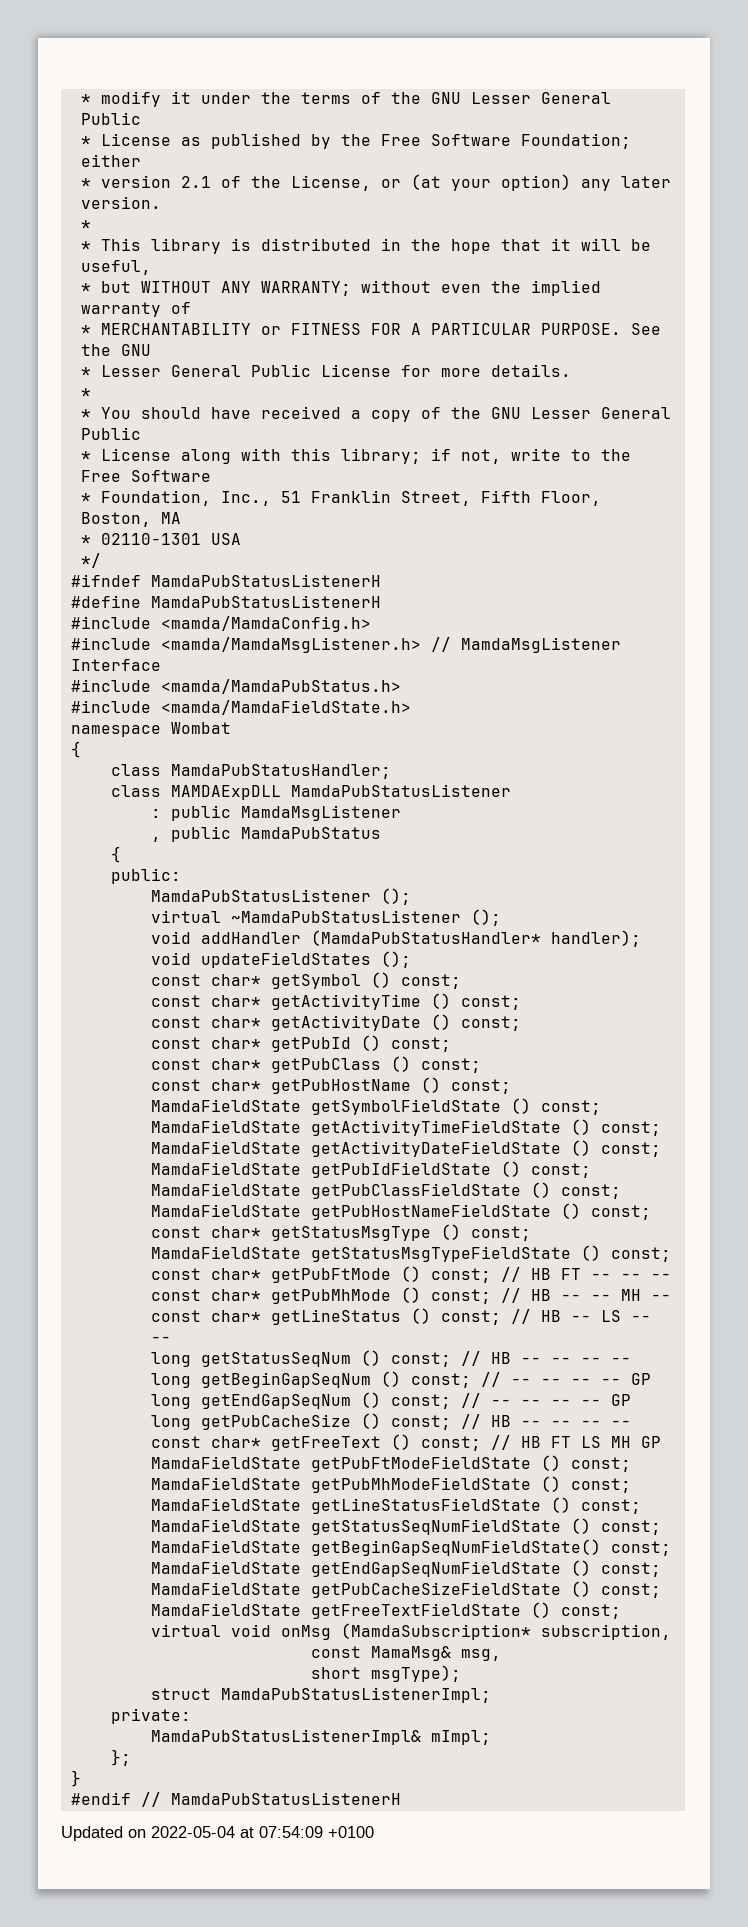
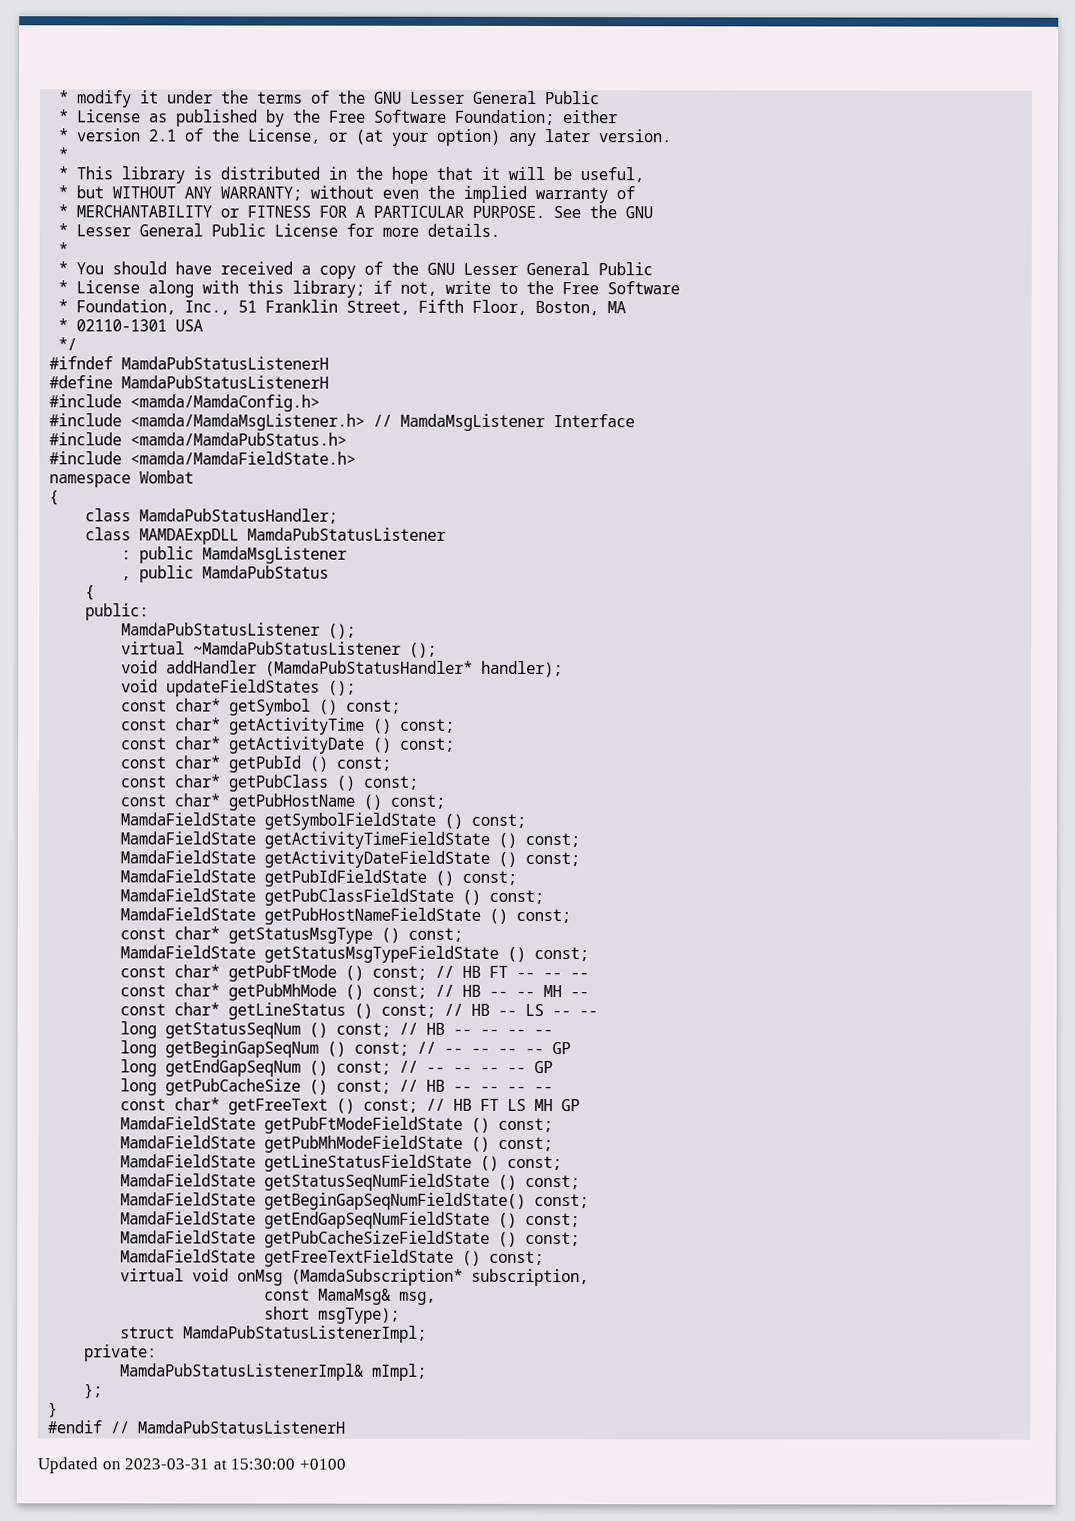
- Updated on 2022-05-04 at 07:54:09 +0100
+ Updated on 2023-03-31 at 15:30:00 +0100

